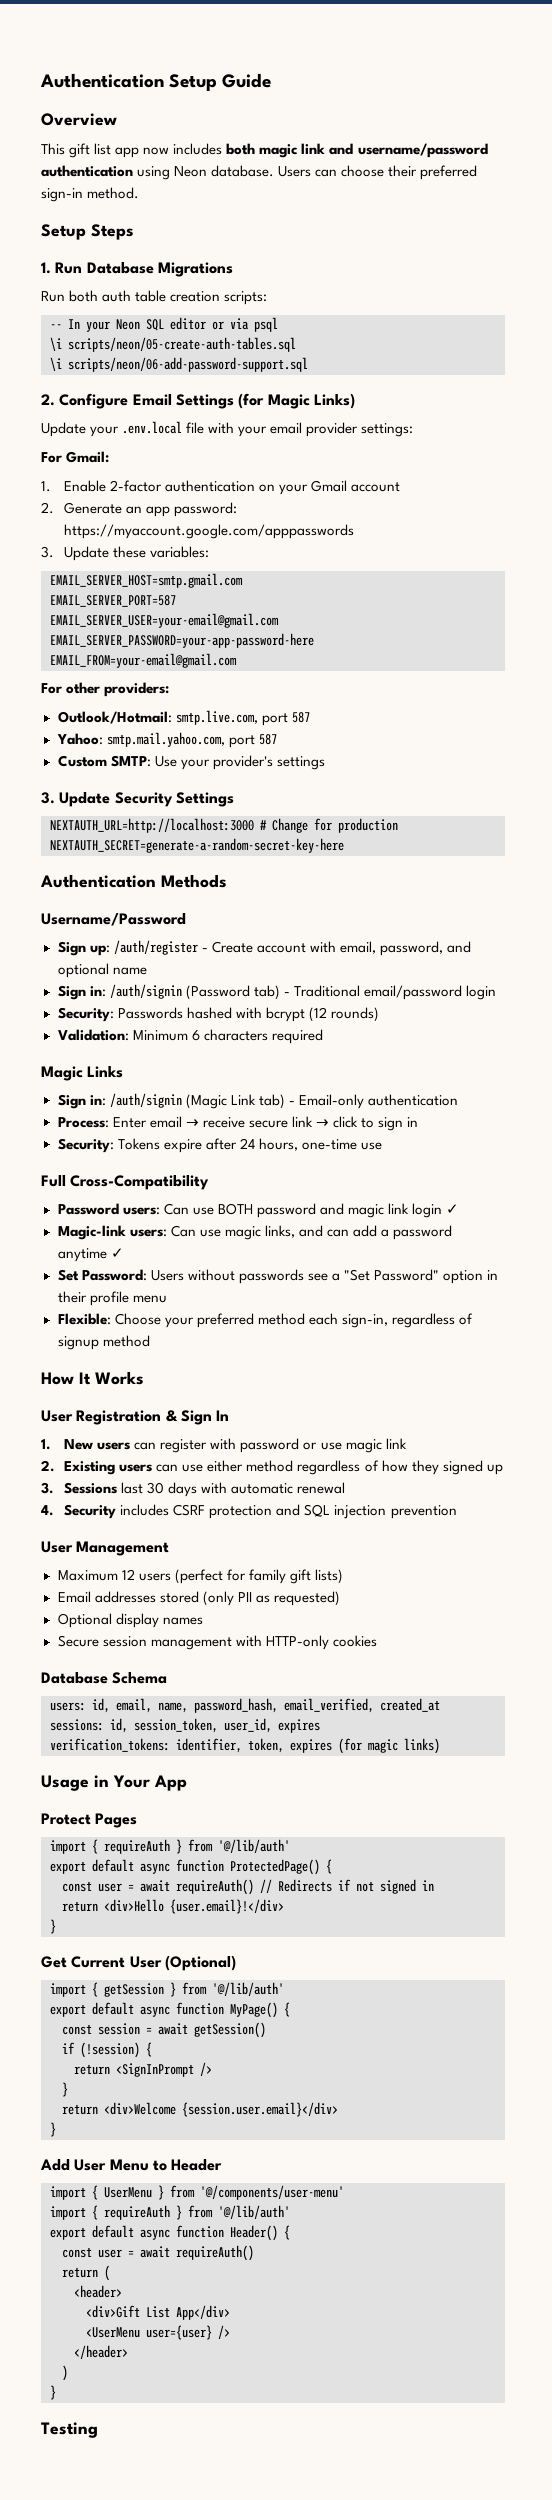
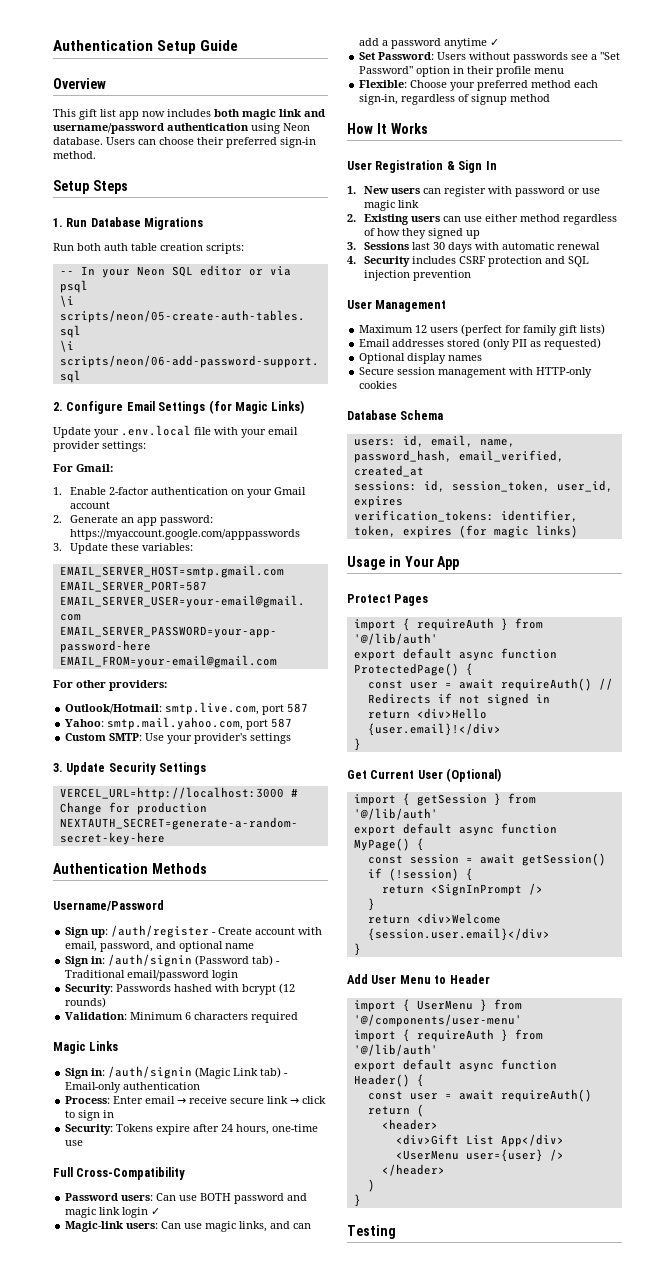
- NEXTAUTH_URL=http://localhost:3000 # Change for production
+ VERCEL_URL=http://localhost:3000 # Change for production

